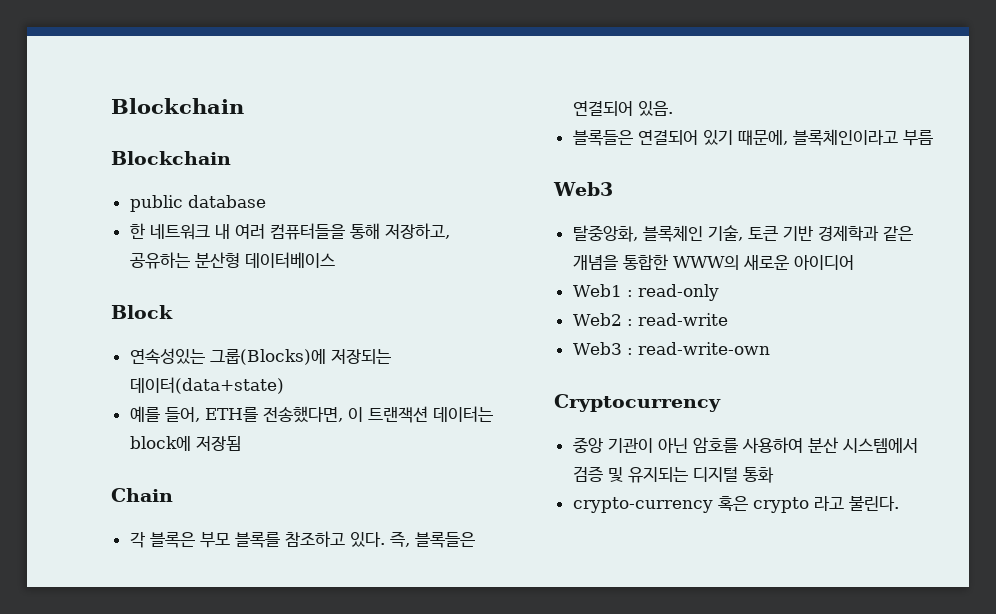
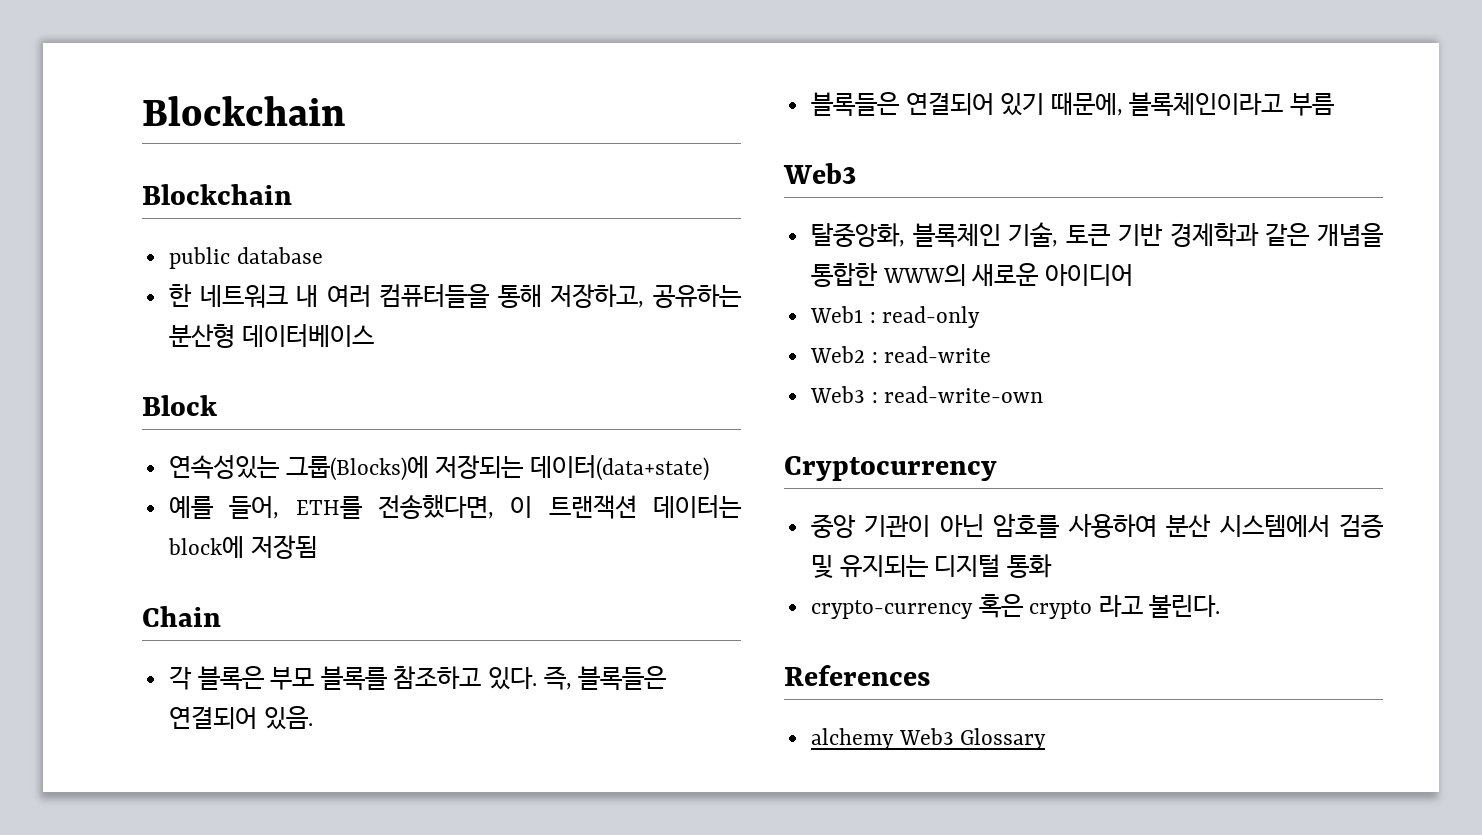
+ References
+ alchemy Web3 Glossary

